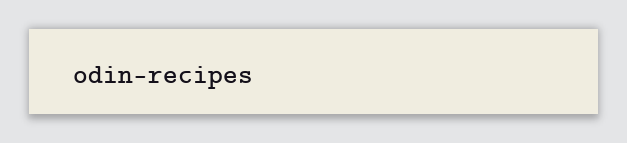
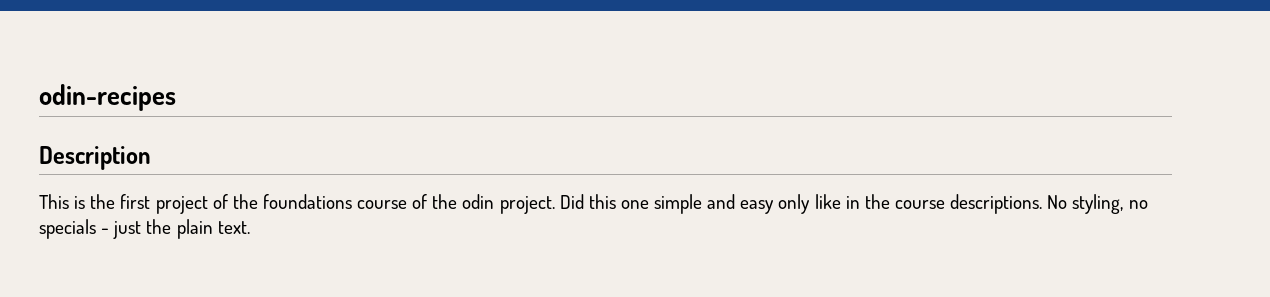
+ Description
+ This is the first project of the foundations course of the odin project. Did this one simple and easy only like in the course descriptions. No styling, no specials - just the plain text.

